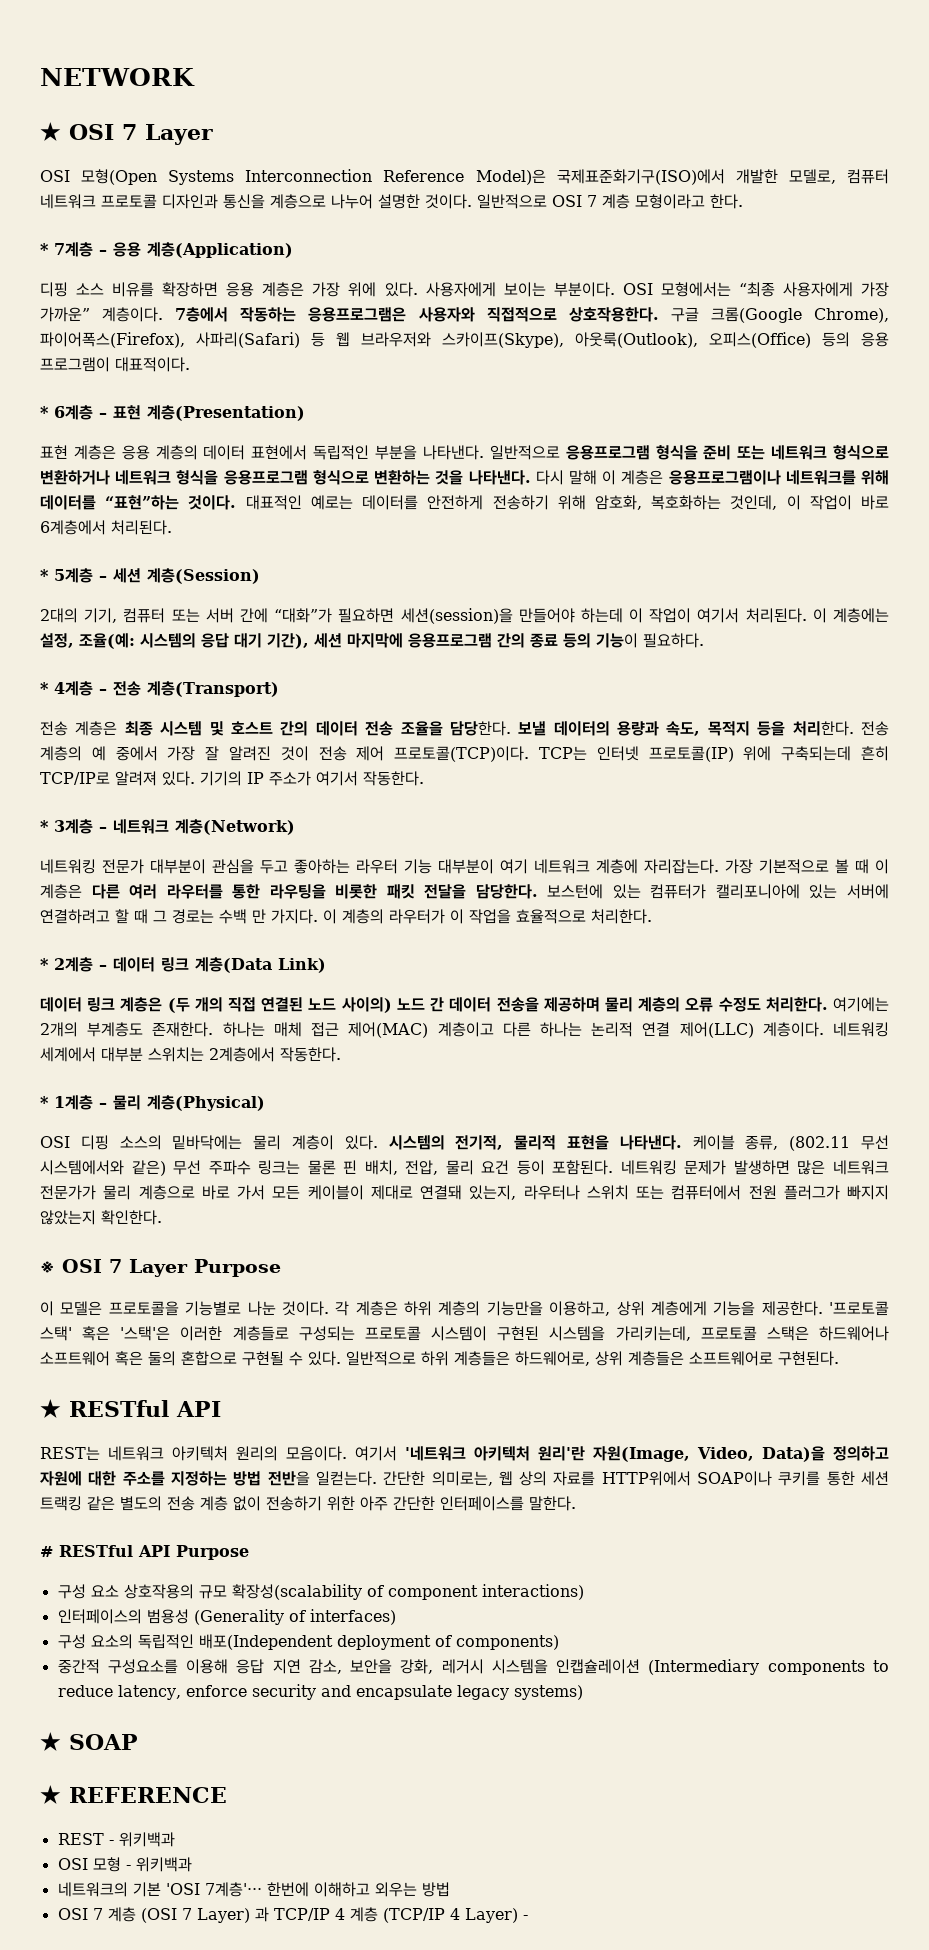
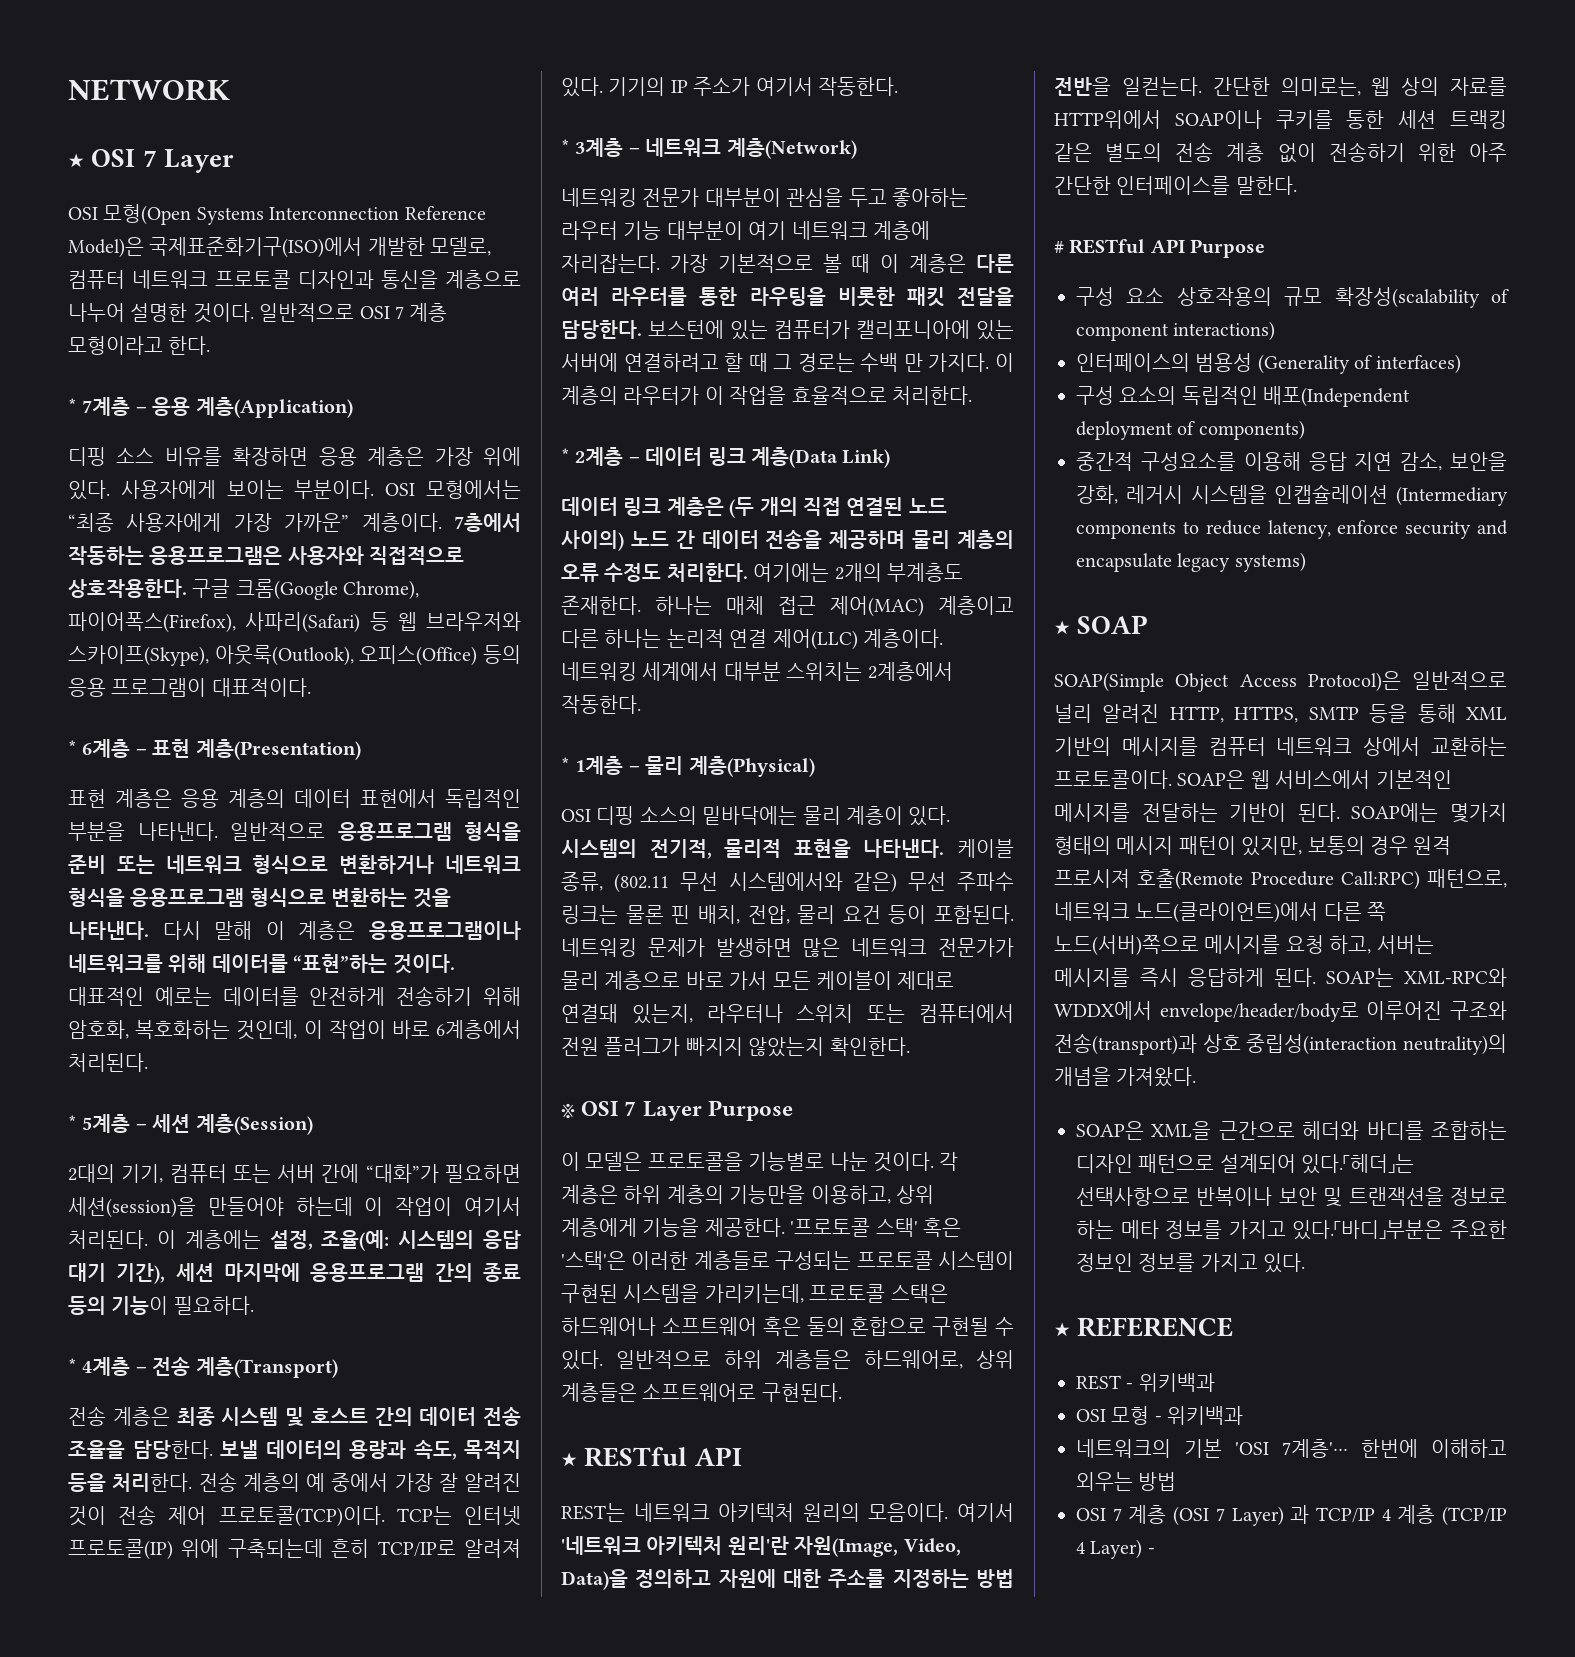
+ SOAP(Simple Object Access Protocol)은 일반적으로 널리 알려진 HTTP, HTTPS, SMTP 등을 통해 XML 기반의 메시지를 컴퓨터 네트워크 상에서 교환하는 프로토콜이다. SOAP은 웹 서비스에서 기본적인 메시지를 전달하는 기반이 된다. SOAP에는 몇가지 형태의 메시지 패턴이 있지만, 보통의 경우 원격 프로시져 호출(Remote Procedure Call:RPC) 패턴으로, 네트워크 노드(클라이언트)에서 다른 쪽 노드(서버)쪽으로 메시지를 요청 하고, 서버는 메시지를 즉시 응답하게 된다. SOAP는 XML-RPC와 WDDX에서 envelope/header/body로 이루어진 구조와 전송(transport)과 상호 중립성(interaction neutrality)의 개념을 가져왔다.
+ SOAP은 XML을 근간으로 헤더와 바디를 조합하는 디자인 패턴으로 설계되어 있다.「헤더」는 선택사항으로 반복이나 보안 및 트랜잭션을 정보로 하는 메타 정보를 가지고 있다.「바디」부분은 주요한 정보인 정보를 가지고 있다.

